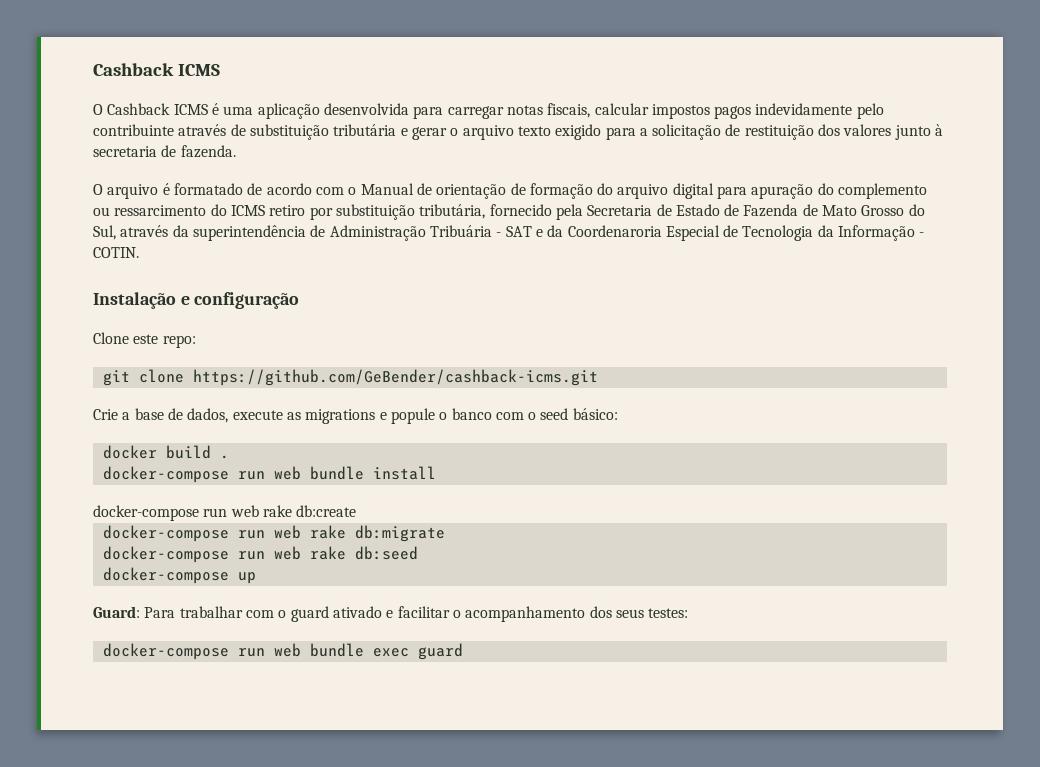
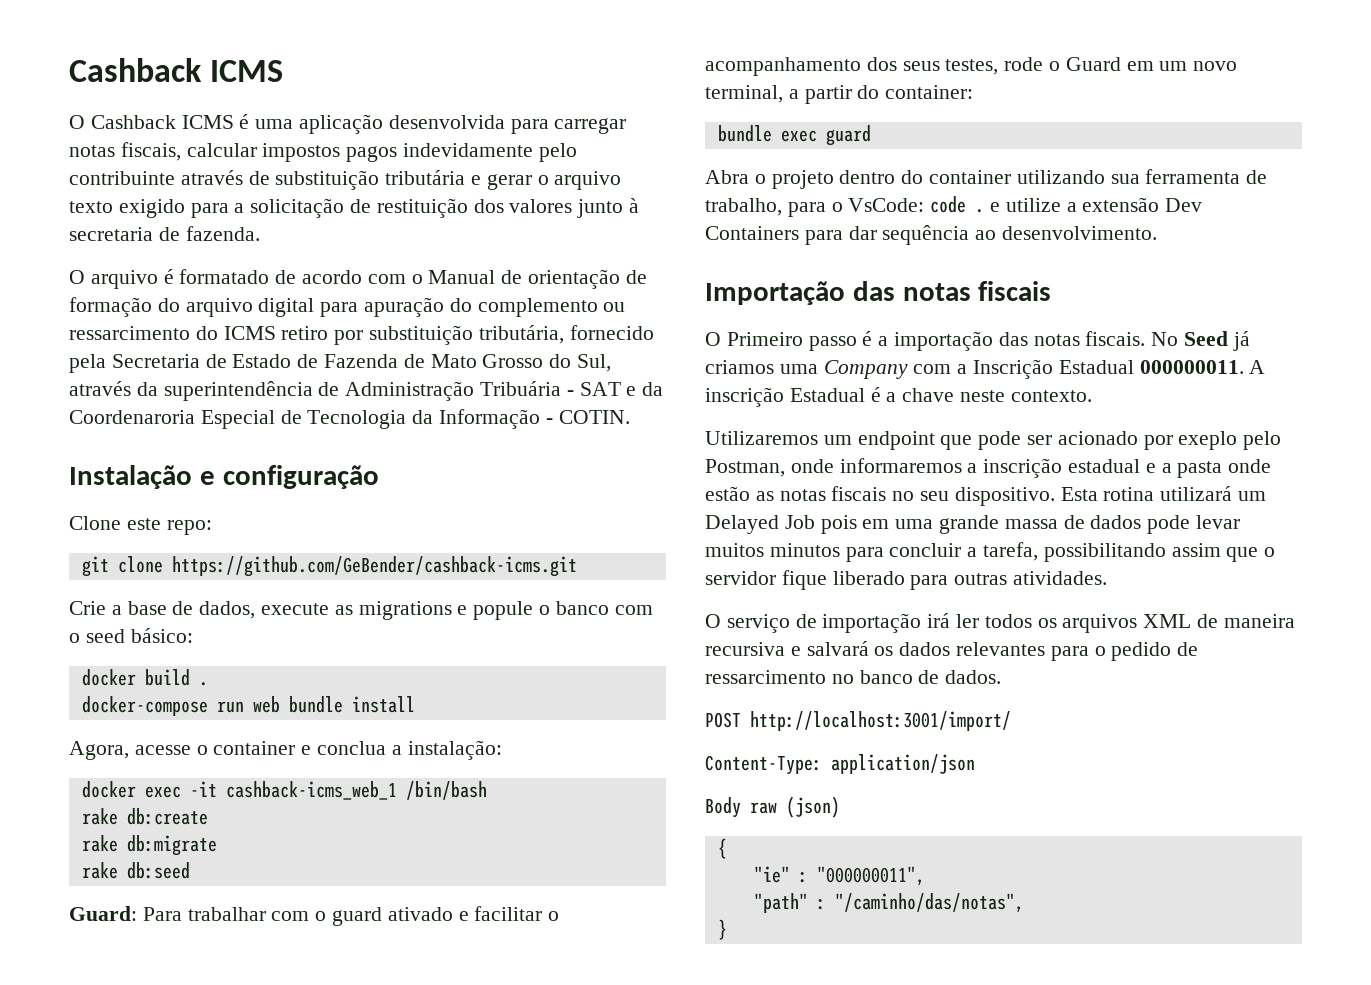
- docker-compose run web rake db:create
+ Agora, acesse o container e conclua a instalação:
+ docker exec -it cashback-icms_web_1 /bin/bash
+ rake db:create
- docker-compose run web rake db:migrate
+ rake db:migrate
- docker-compose run web rake db:seed
+ rake db:seed
- docker-compose up
- Guard: Para trabalhar com o guard ativado e facilitar o acompanhamento dos seus testes:
- docker-compose run web bundle exec guard
+ Guard: Para trabalhar com o guard ativado e facilitar o acompanhamento dos seus testes, rode o Guard em um novo terminal, a partir do container:
+ bundle exec guard
+ Abra o projeto dentro do container utilizando sua ferramenta de trabalho, para o VsCode: code . e utilize a extensão Dev Containers para dar sequência ao desenvolvimento.
+ Importação das notas fiscais
+ O Primeiro passo é a importação das notas fiscais. No Seed já criamos uma Company com a Inscrição Estadual 000000011. A inscrição Estadual é a chave neste contexto.
+ Utilizaremos um endpoint que pode ser acionado por exeplo pelo Postman, onde informaremos a inscrição estadual e a pasta onde estão as notas fiscais no seu dispositivo. Esta rotina utilizará um Delayed Job pois em uma grande massa de dados pode levar muitos minutos para concluir a tarefa, possibilitando assim que o servidor fique liberado para outras atividades.
+ O serviço de importação irá ler todos os arquivos XML de maneira recursiva e salvará os dados relevantes para o pedido de ressarcimento no banco de dados.
+ POST http://localhost:3001/import/
+ Content-Type: application/json
+ Body raw (json)
+ {
+ "ie" : "000000011",
+ "path" : "/caminho/das/notas",
+ }

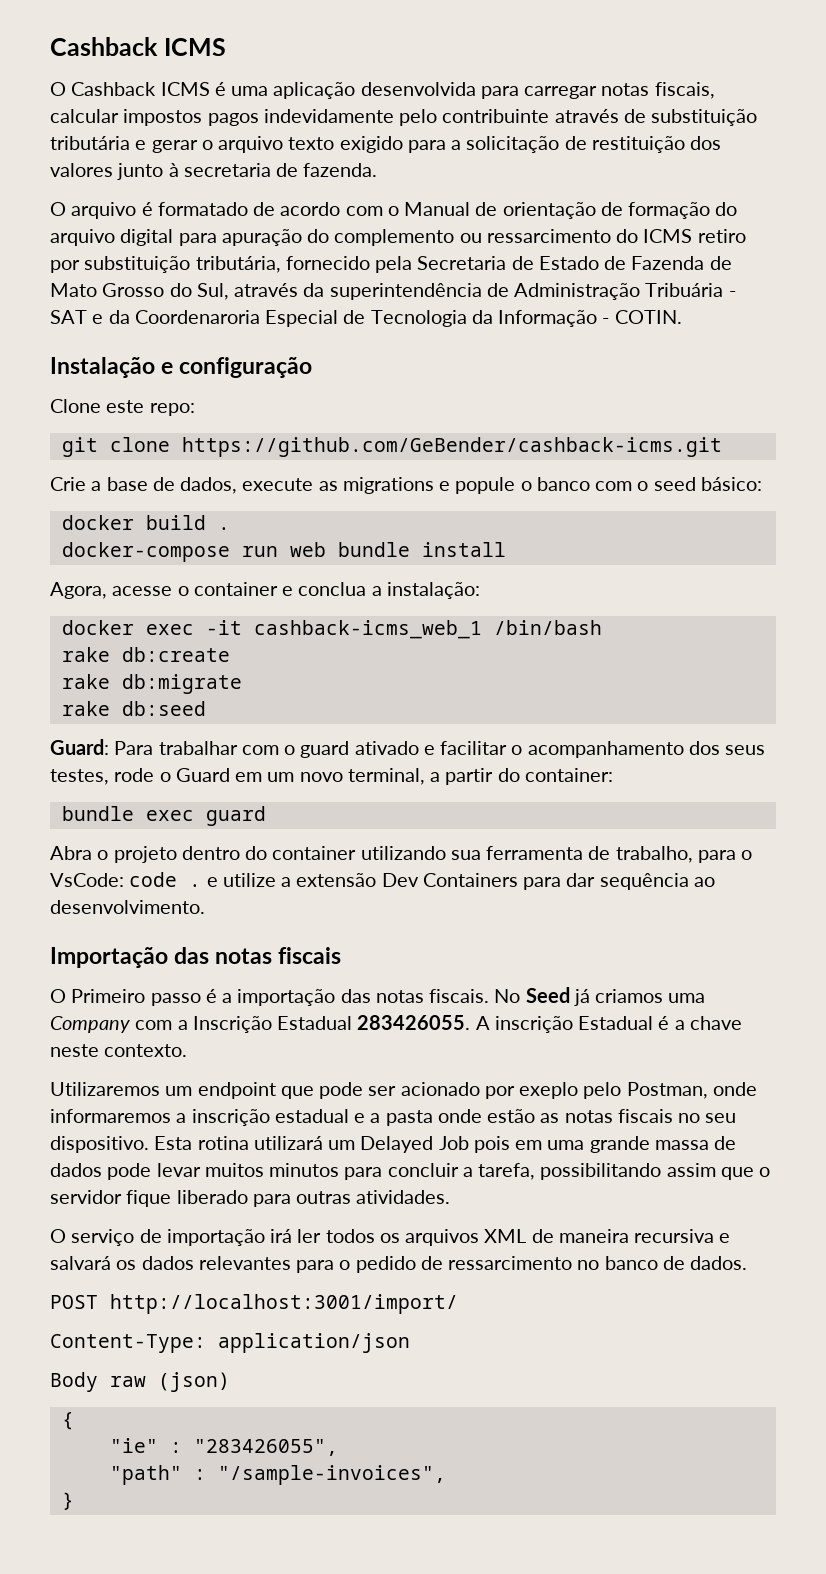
- No Seed já criamos uma Company com a Inscrição Estadual 000000011.
+ No Seed já criamos uma Company com a Inscrição Estadual 283426055.
- "ie" : "000000011",
+ "ie" : "283426055",
- "path" : "/caminho/das/notas",
+ "path" : "/sample-invoices",

